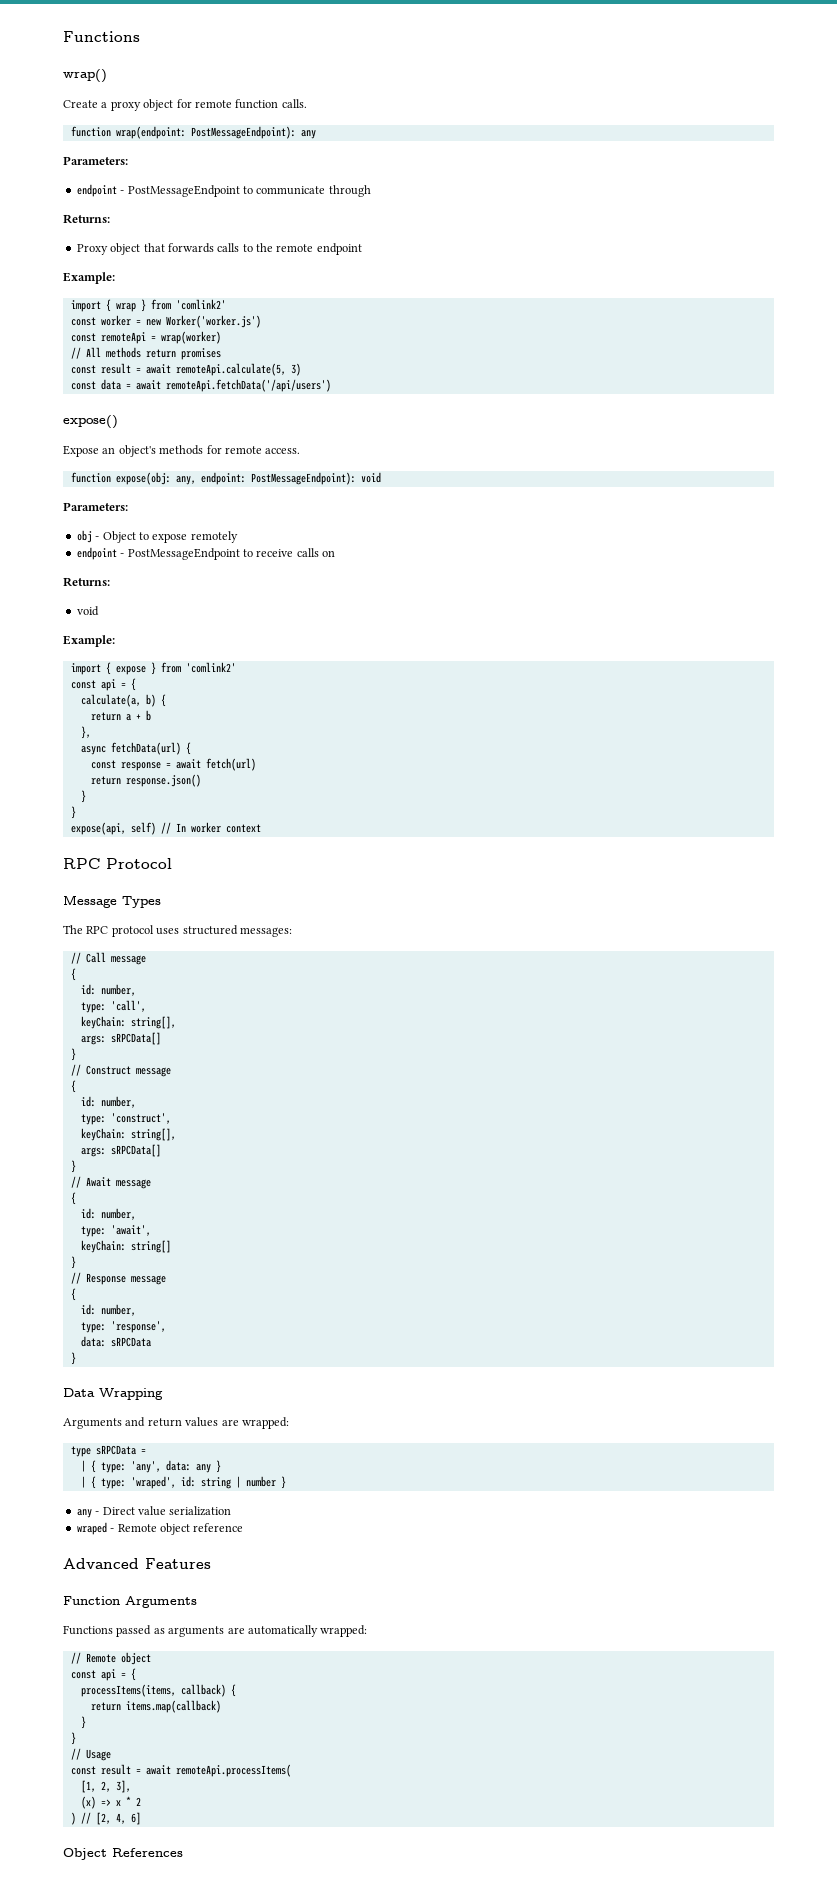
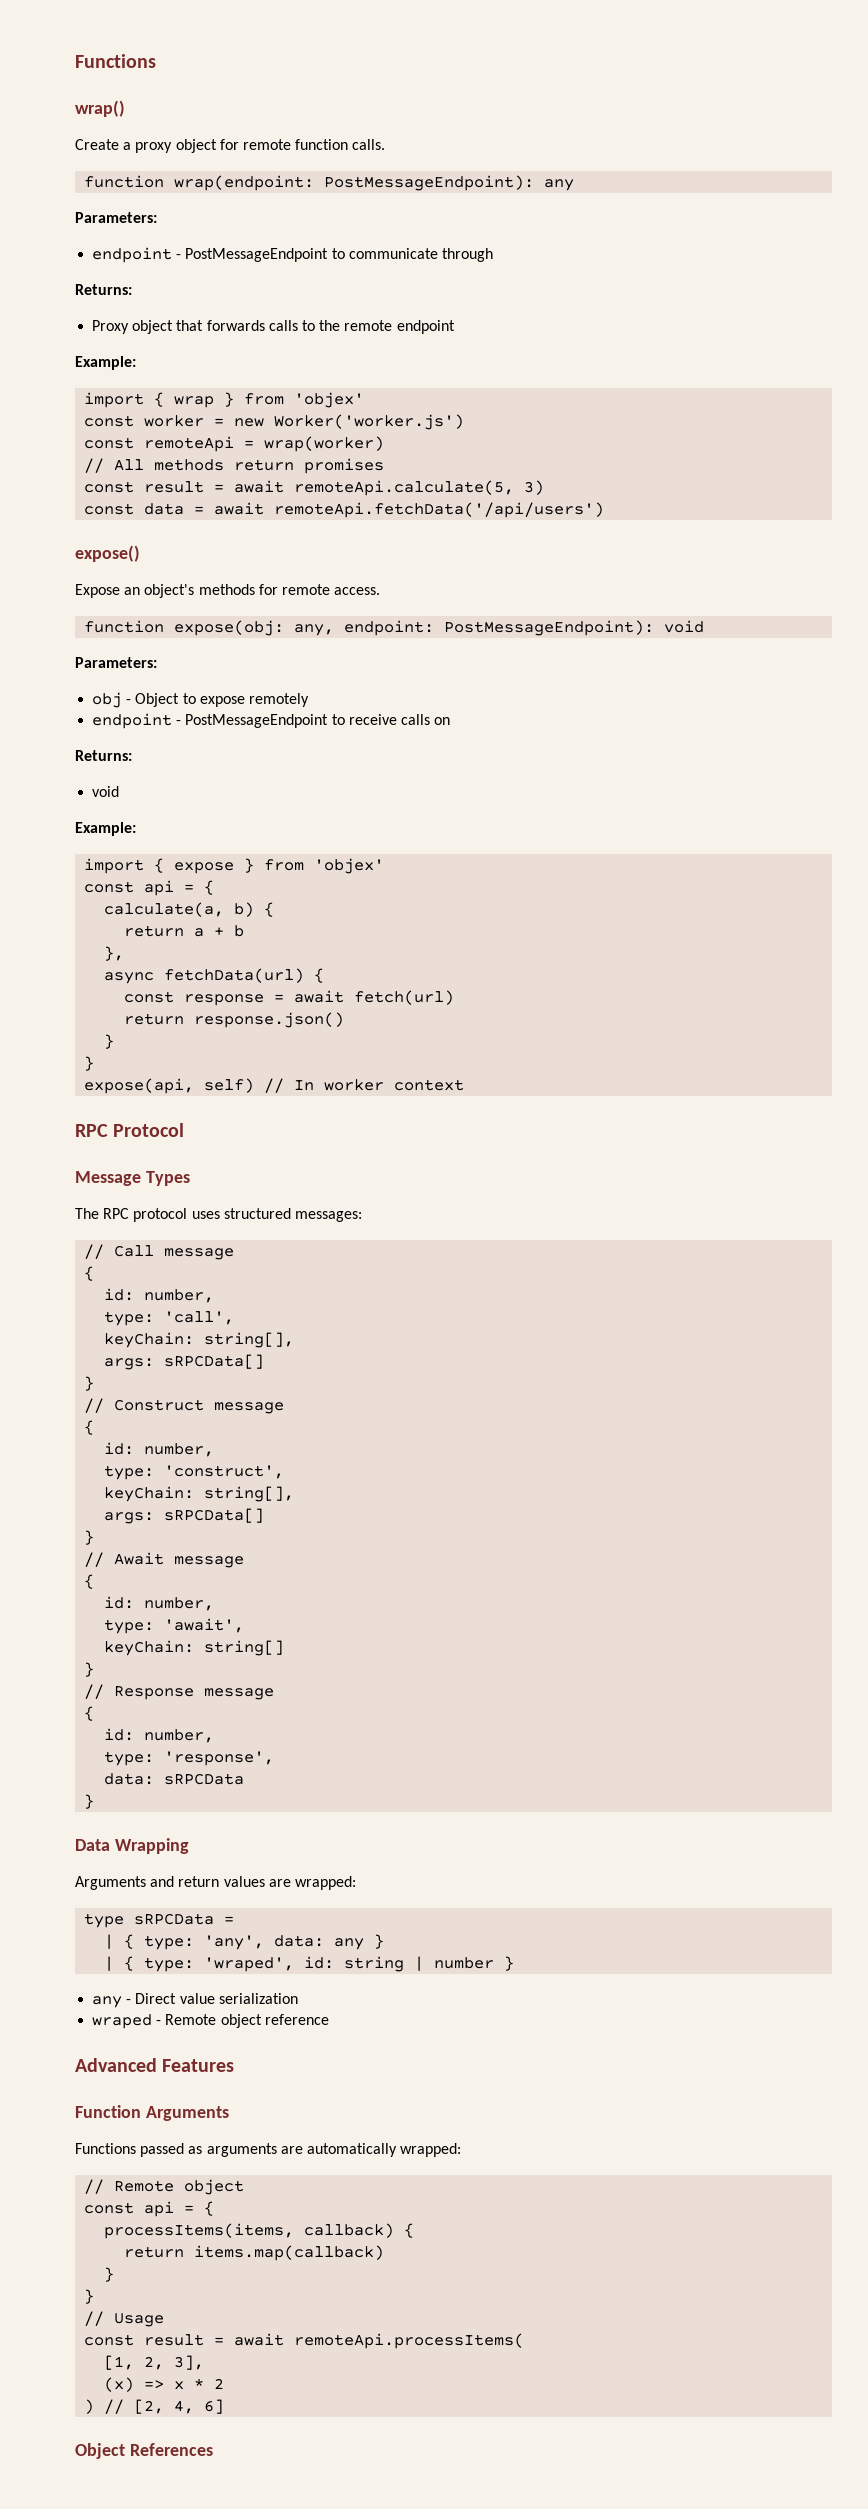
- import { wrap } from 'comlink2'
+ import { wrap } from 'objex'
- import { expose } from 'comlink2'
+ import { expose } from 'objex'

